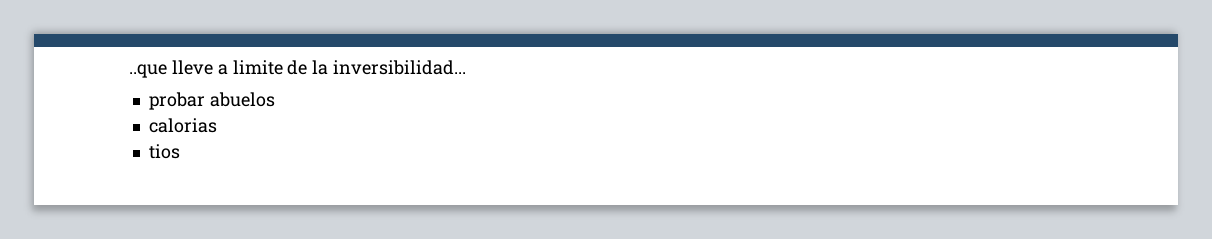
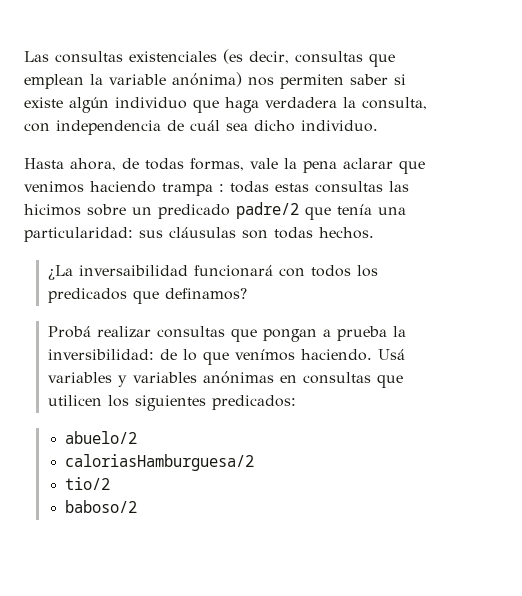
- ..que lleve a limite de la inversibilidad...
- probar abuelos
- calorias
- tios
+ Las consultas existenciales (es decir, consultas que emplean la variable anónima) nos permiten saber si existe algún individuo que haga verdadera la consulta, con independencia de cuál sea dicho individuo.
+ Hasta ahora, de todas formas, vale la pena aclarar que venimos haciendo trampa : todas estas consultas las hicimos sobre un predicado padre/2 que tenía una particularidad: sus cláusulas son todas hechos.
+ ¿La inversaibilidad funcionará con todos los predicados que definamos?
+ Probá realizar consultas que pongan a prueba la inversibilidad: de lo que venímos haciendo. Usá variables y variables anónimas en consultas que utilicen los siguientes predicados:
+ abuelo/2
+ caloriasHamburguesa/2
+ tio/2
+ baboso/2

